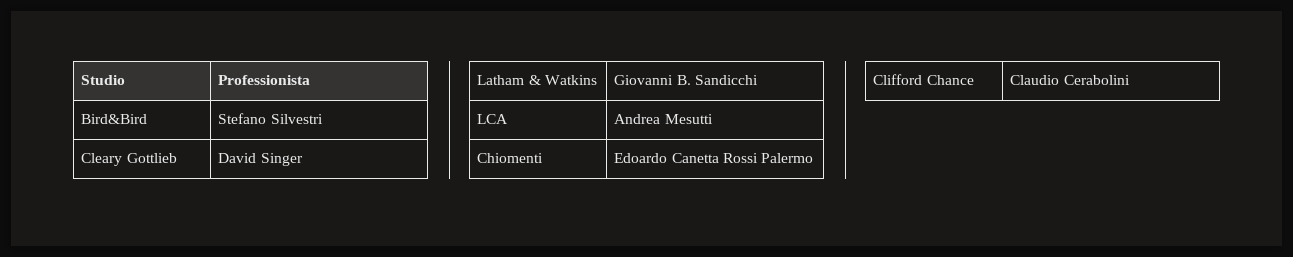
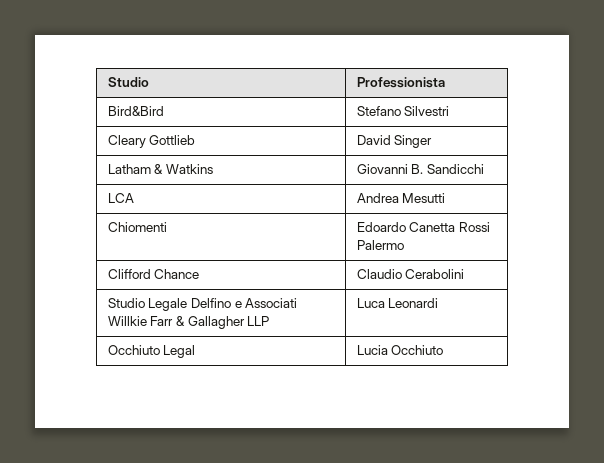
+ Studio Legale Delfino e Associati Willkie Farr & Gallagher LLP | Luca Leonardi
+ Occhiuto Legal | Lucia Occhiuto

